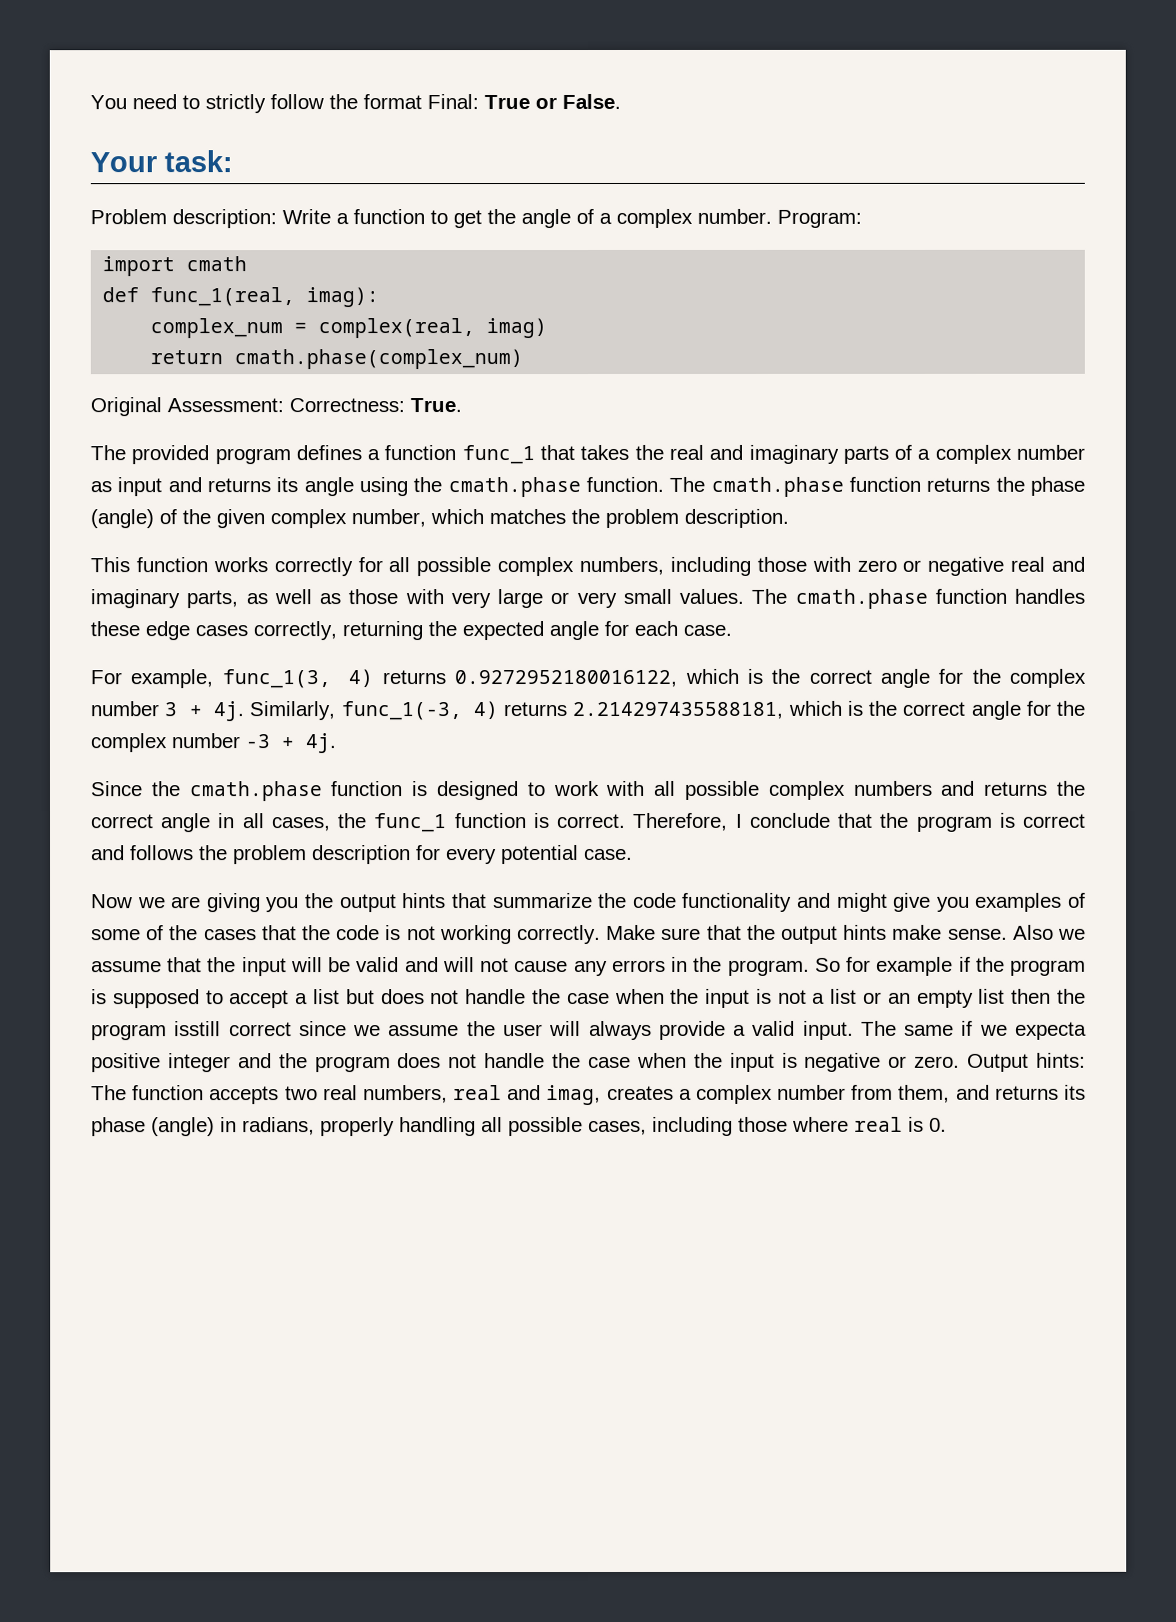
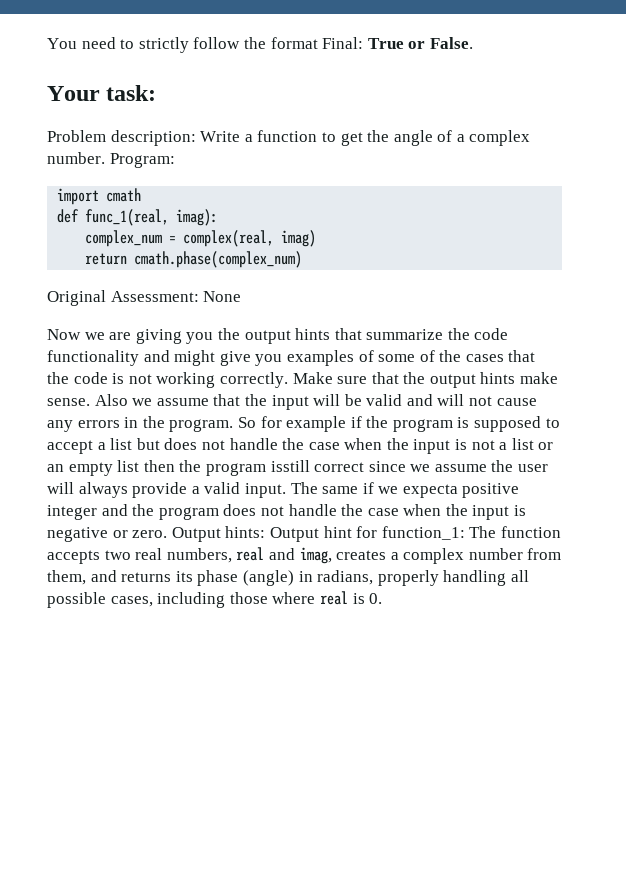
- Original Assessment: Correctness: True.
- The provided program defines a function func_1 that takes the real and imaginary parts of a complex number as input and returns its angle using the cmath.phase function. The cmath.phase function returns the phase (angle) of the given complex number, which matches the problem description.
- This function works correctly for all possible complex numbers, including those with zero or negative real and imaginary parts, as well as those with very large or very small values. The cmath.phase function handles these edge cases correctly, returning the expected angle for each case.
- For example, func_1(3, 4) returns 0.9272952180016122, which is the correct angle for the complex number 3 + 4j. Similarly, func_1(-3, 4) returns 2.214297435588181, which is the correct angle for the complex number -3 + 4j.
- Since the cmath.phase function is designed to work with all possible complex numbers and returns the correct angle in all cases, the func_1 function is correct. Therefore, I conclude that the program is correct and follows the problem description for every potential case.
+ Original Assessment: None
- Output hints: The function accepts two real numbers, real and imag, creates a complex number from them, and returns its phase (angle) in radians, properly handling all possible cases, including those where real is 0.
+ Output hints: Output hint for function_1: The function accepts two real numbers, real and imag, creates a complex number from them, and returns its phase (angle) in radians, properly handling all possible cases, including those where real is 0.

